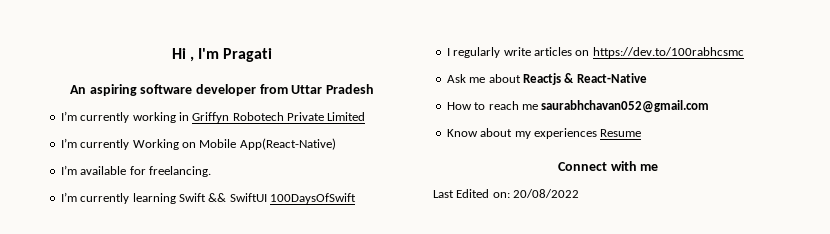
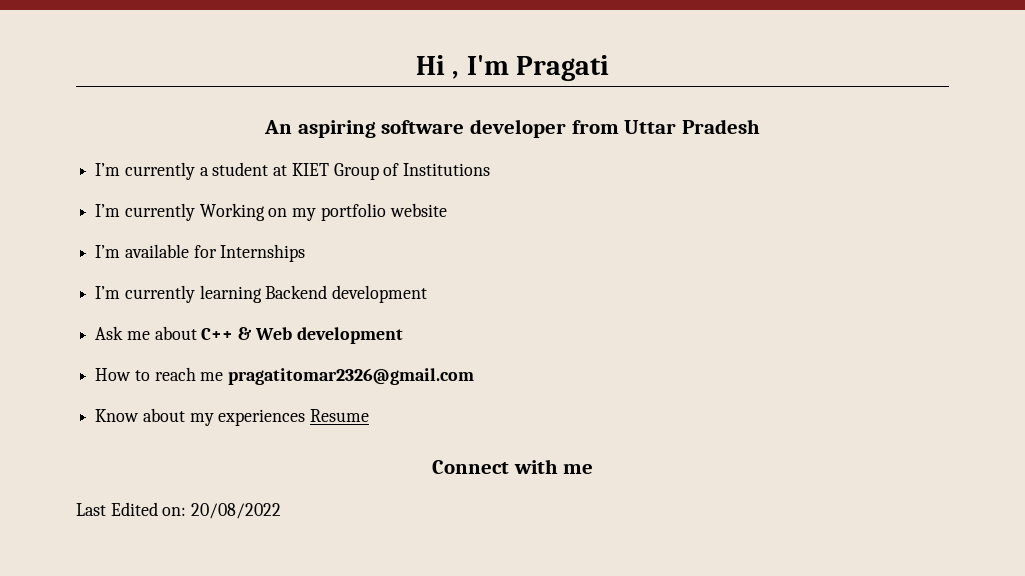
- I’m currently working in Griffyn Robotech Private Limited
+ I’m currently a student at KIET Group of Institutions
- I’m currently Working on Mobile App(React-Native)
+ I’m currently Working on my portfolio website
- I’m available for freelancing.
+ I’m available for Internships
- I’m currently learning Swift && SwiftUI 100DaysOfSwift
- I regularly write articles on https://dev.to/100rabhcsmc
+ I’m currently learning Backend development
- Ask me about Reactjs & React-Native
+ Ask me about C++ & Web development
- How to reach me saurabhchavan052@gmail.com
+ How to reach me pragatitomar2326@gmail.com

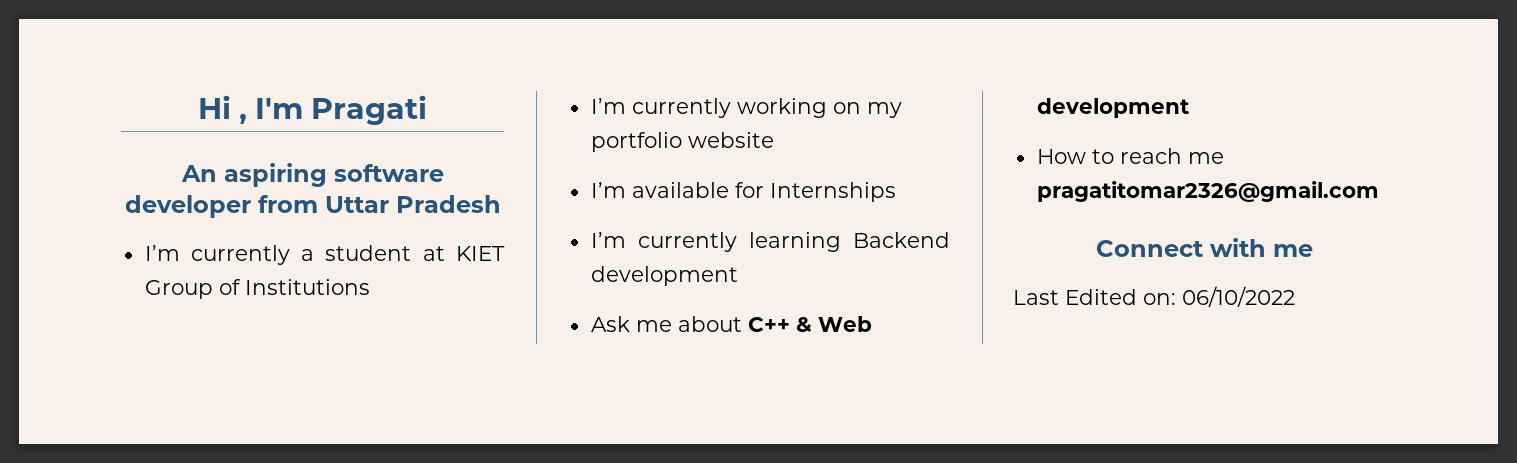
- I’m currently Working on my portfolio website
+ I’m currently working on my portfolio website
- Know about my experiences Resume
- Last Edited on: 20/08/2022
+ Last Edited on: 06/10/2022

